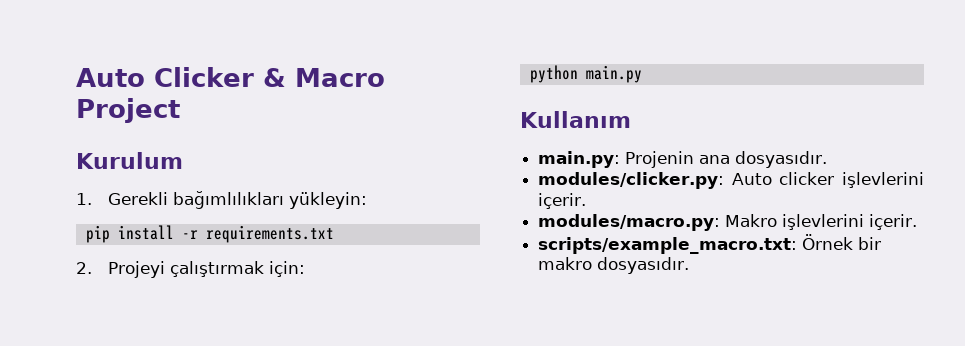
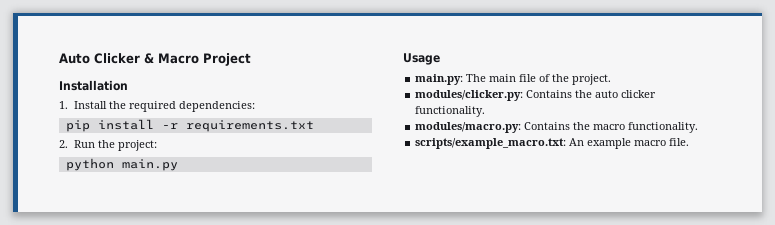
- Kurulum
+ Installation
- 1. Gerekli bağımlılıkları yükleyin:
+ 1. Install the required dependencies:
- 2. Projeyi çalıştırmak için:
+ 2. Run the project:
- Kullanım
+ Usage
- main.py: Projenin ana dosyasıdır.
- modules/clicker.py: Auto clicker işlevlerini içerir.
- modules/macro.py: Makro işlevlerini içerir.
- scripts/example_macro.txt: Örnek bir makro dosyasıdır.
+ main.py: The main file of the project.
+ modules/clicker.py: Contains the auto clicker functionality.
+ modules/macro.py: Contains the macro functionality.
+ scripts/example_macro.txt: An example macro file.

